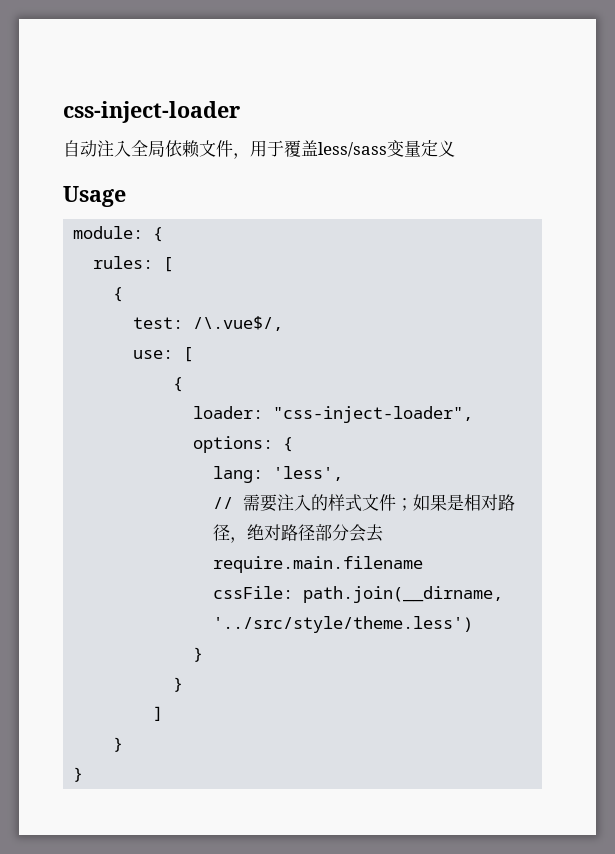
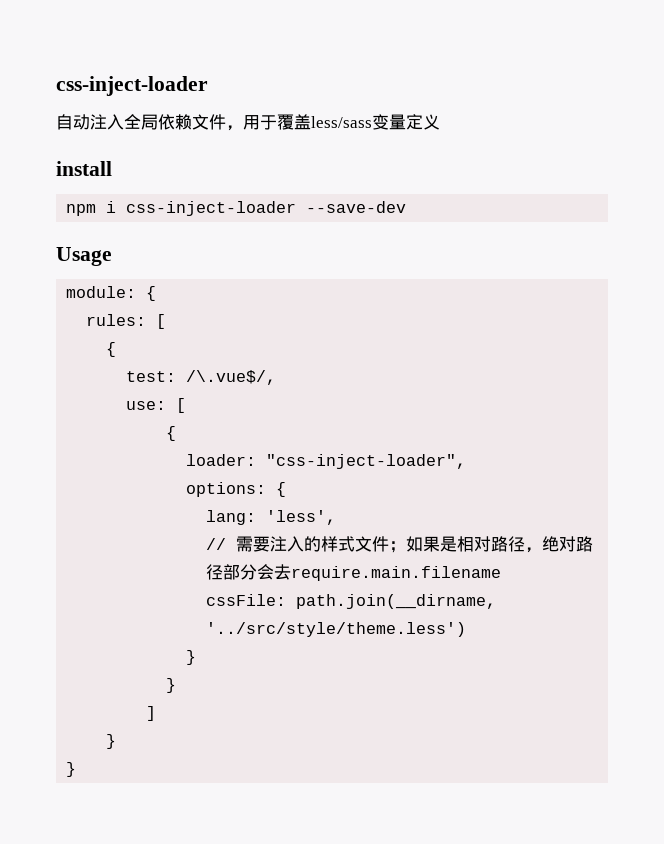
+ install
+ npm i css-inject-loader --save-dev

